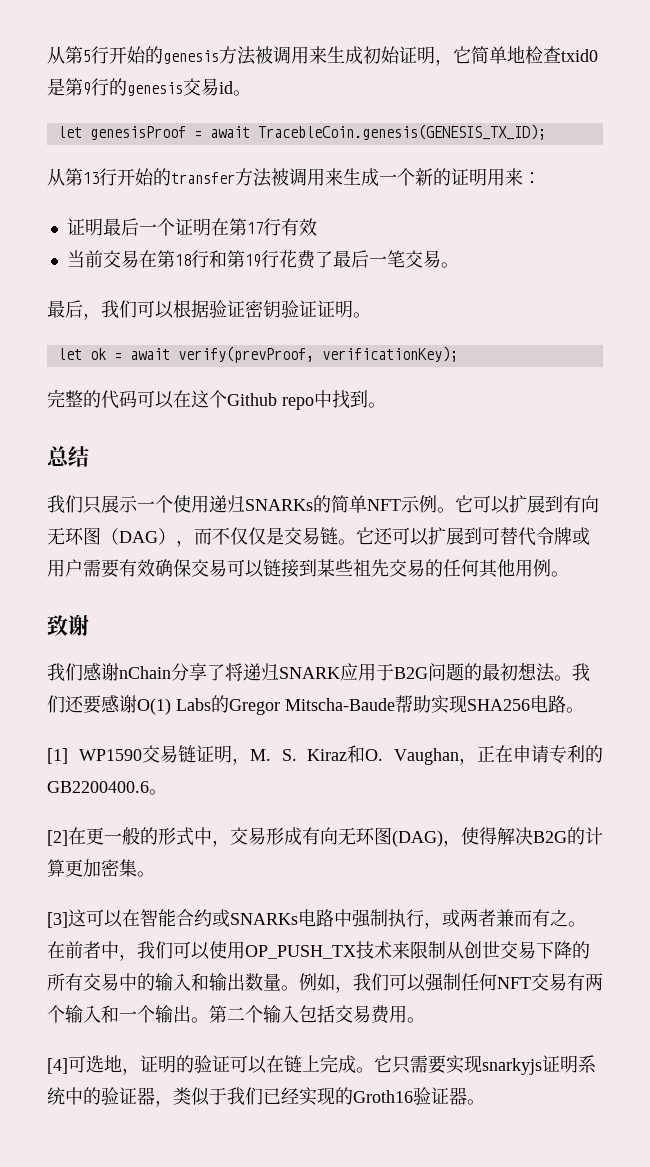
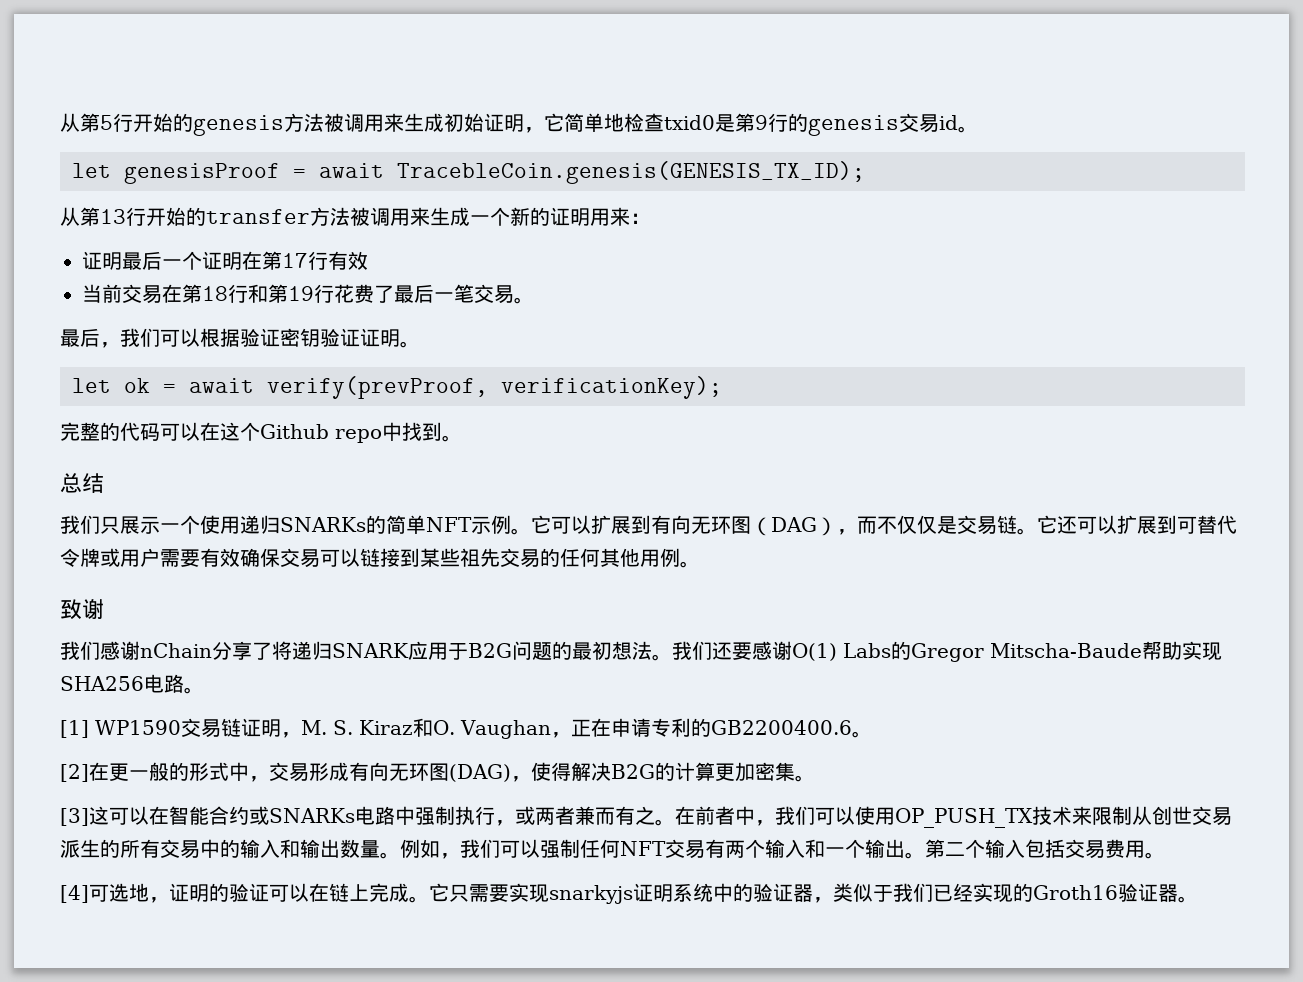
- 在前者中，我们可以使用OP_PUSH_TX技术来限制从创世交易下降的所有交易中的输入和输出数量。
+ 在前者中，我们可以使用OP_PUSH_TX技术来限制从创世交易派生的所有交易中的输入和输出数量。

